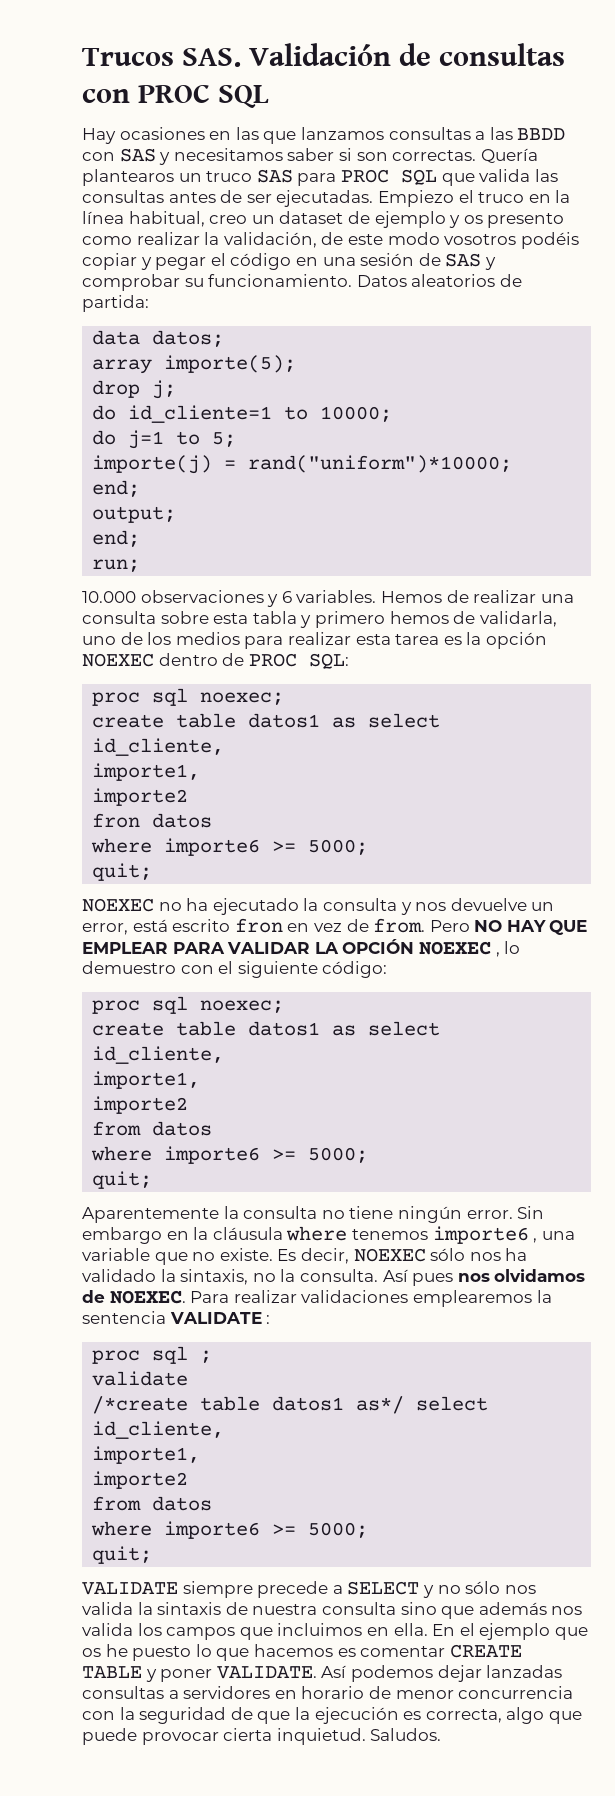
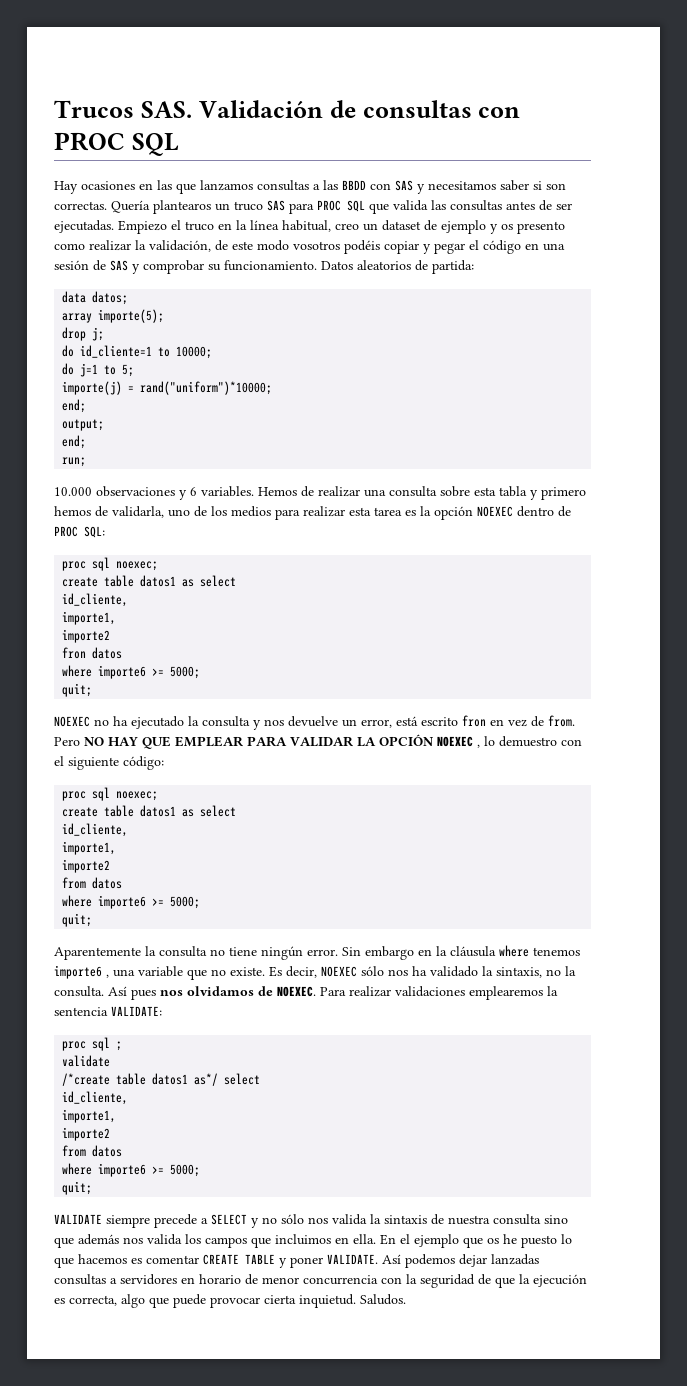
- Para realizar validaciones emplearemos la sentencia VALIDATE :
+ Para realizar validaciones emplearemos la sentencia VALIDATE:

